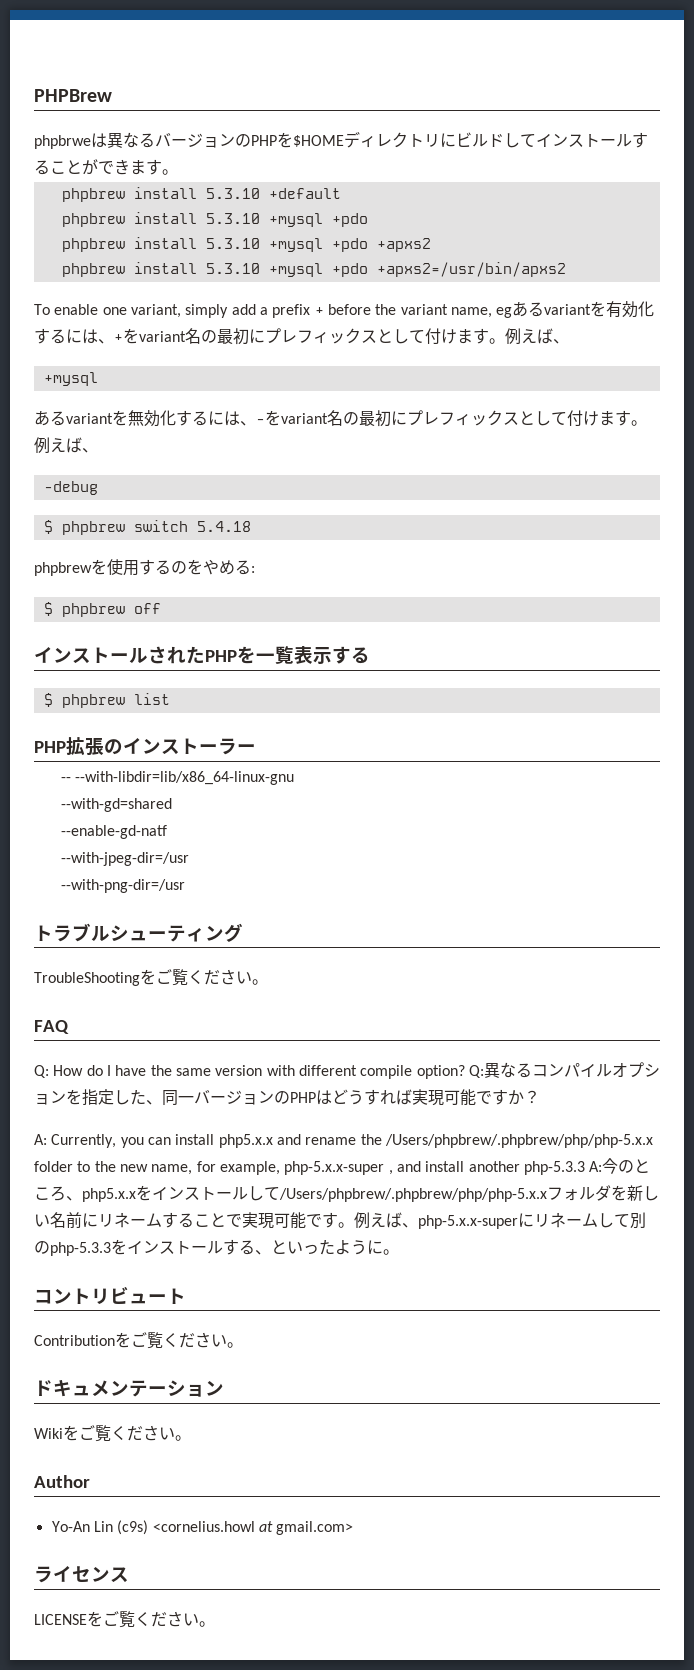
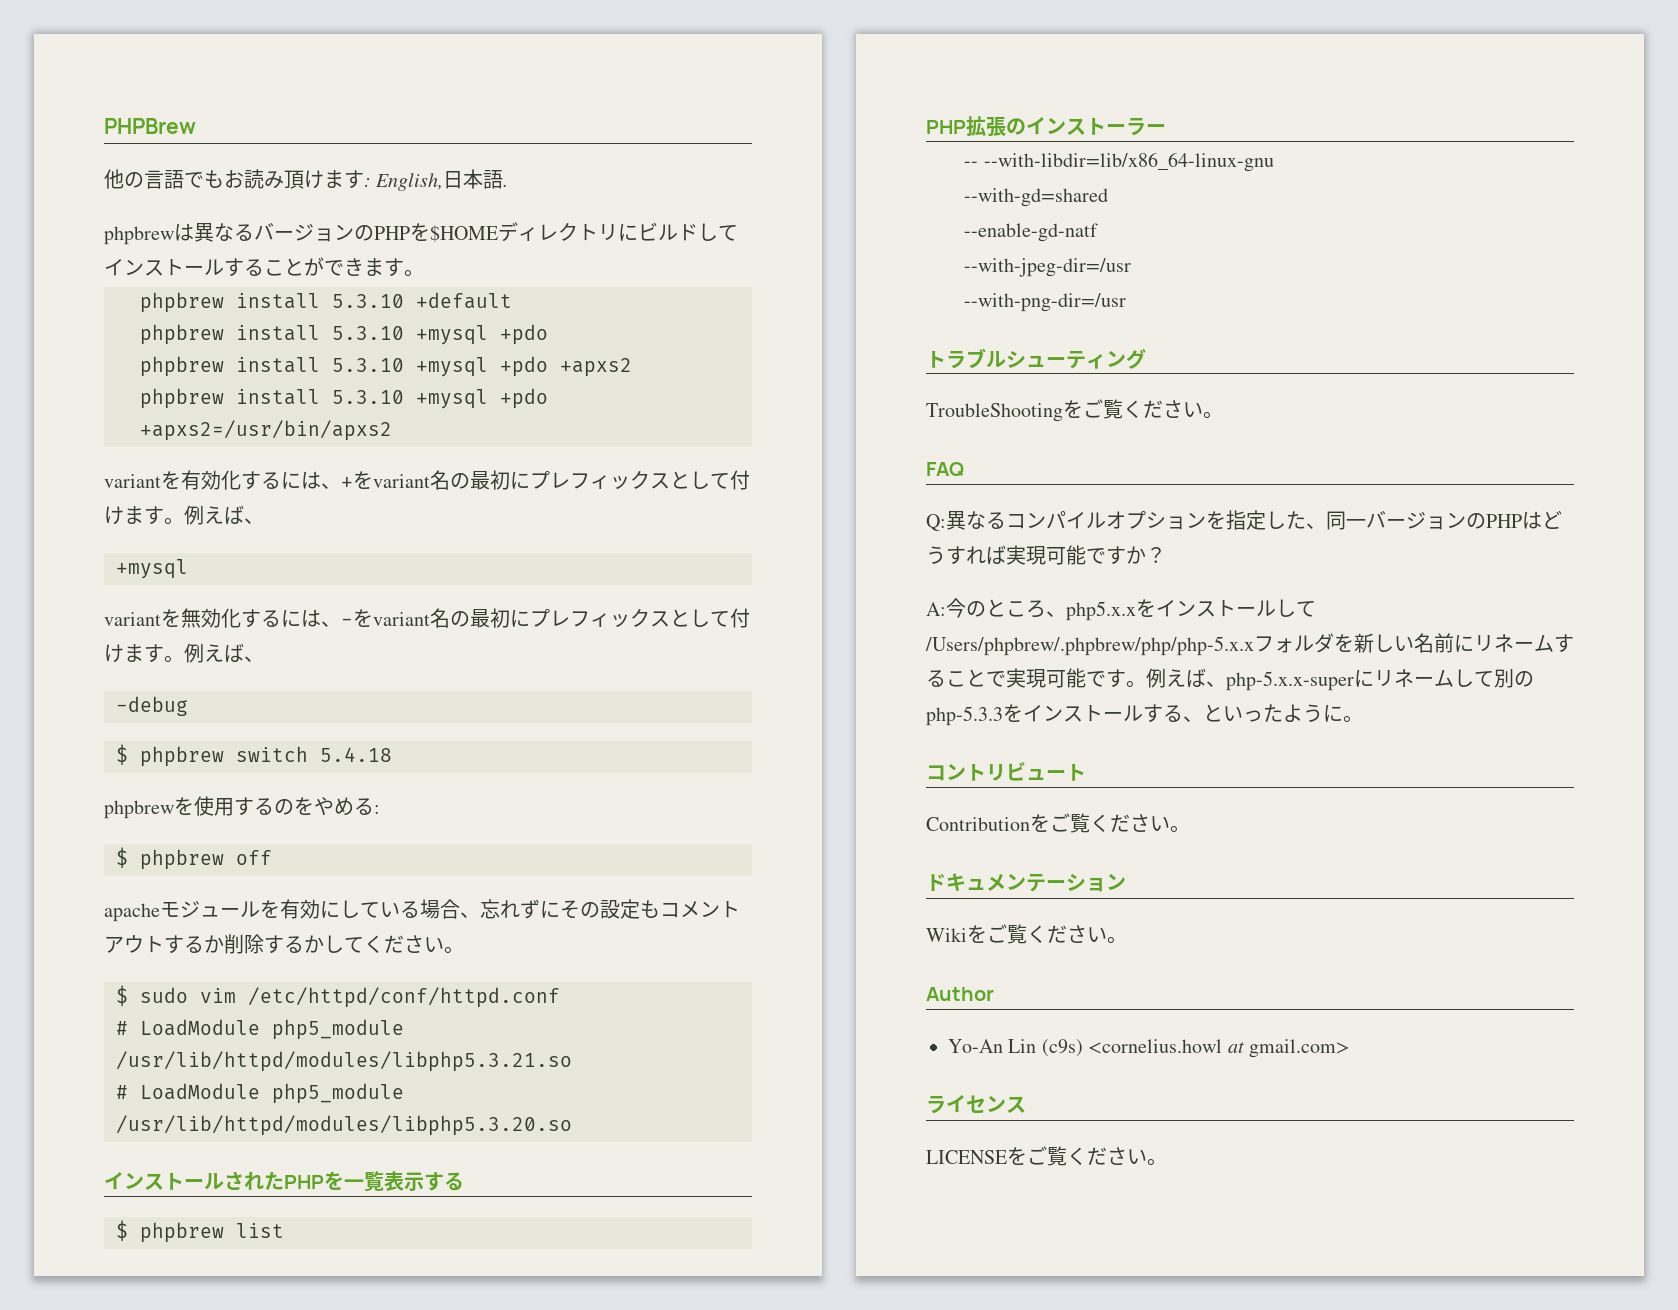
- phpbrweは異なるバージョンのPHPを$HOMEディレクトリにビルドしてインストールすることができます。
+ 他の言語でもお読み頂けます: English,日本語.
+ phpbrewは異なるバージョンのPHPを$HOMEディレクトリにビルドしてインストールすることができます。
- To enable one variant, simply add a prefix + before the variant name, egあるvariantを有効化するには、+をvariant名の最初にプレフィックスとして付けます。
+ variantを有効化するには、+をvariant名の最初にプレフィックスとして付けます。
- あるvariantを無効化するには、-をvariant名の最初にプレフィックスとして付けます。
+ variantを無効化するには、-をvariant名の最初にプレフィックスとして付けます。
+ apacheモジュールを有効にしている場合、忘れずにその設定もコメントアウトするか削除するかしてください。
+ $ sudo vim /etc/httpd/conf/httpd.conf
+ # LoadModule php5_module /usr/lib/httpd/modules/libphp5.3.21.so
+ # LoadModule php5_module /usr/lib/httpd/modules/libphp5.3.20.so
- Q: How do I have the same version with different compile option? Q:異なるコンパイルオプションを指定した、同一バージョンのPHPはどうすれば実現可能ですか？
+ Q:異なるコンパイルオプションを指定した、同一バージョンのPHPはどうすれば実現可能ですか？
- A: Currently, you can install php5.x.x and rename the /Users/phpbrew/.phpbrew/php/php-5.x.x folder to the new name, for example, php-5.x.x-super , and install another php-5.3.3 A:今のところ、php5.x.xをインストールして/Users/phpbrew/.phpbrew/php/php-5.x.xフォルダを新しい名前にリネームすることで実現可能です。
+ A:今のところ、php5.x.xをインストールして/Users/phpbrew/.phpbrew/php/php-5.x.xフォルダを新しい名前にリネームすることで実現可能です。

